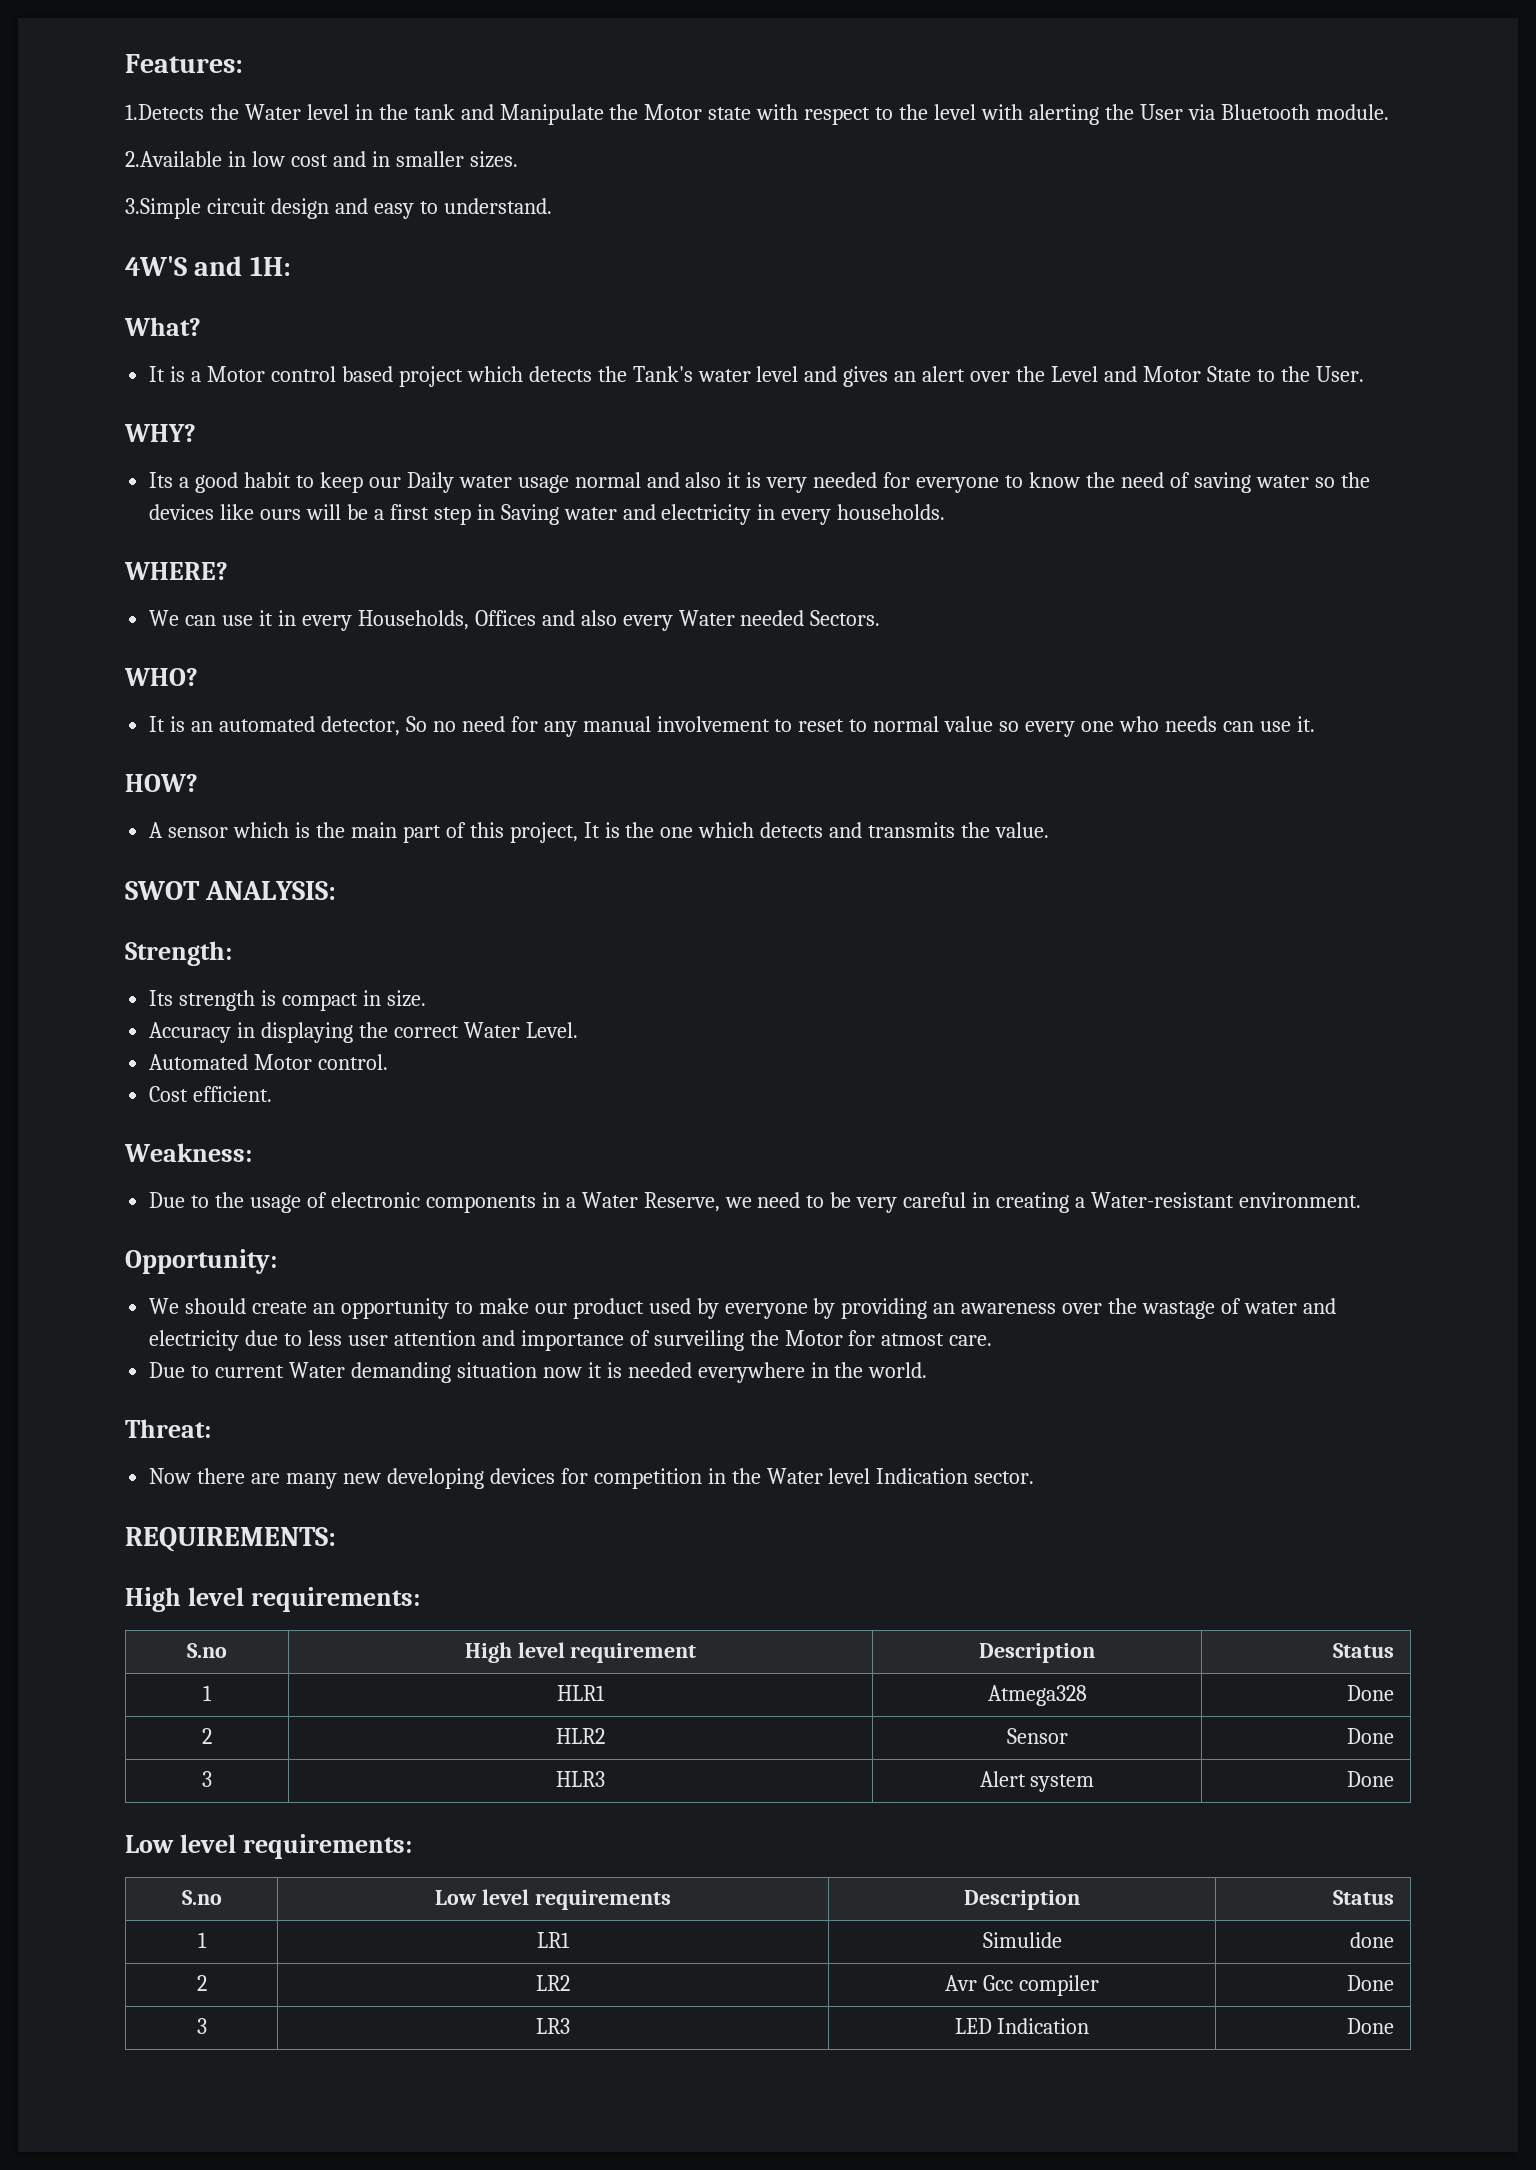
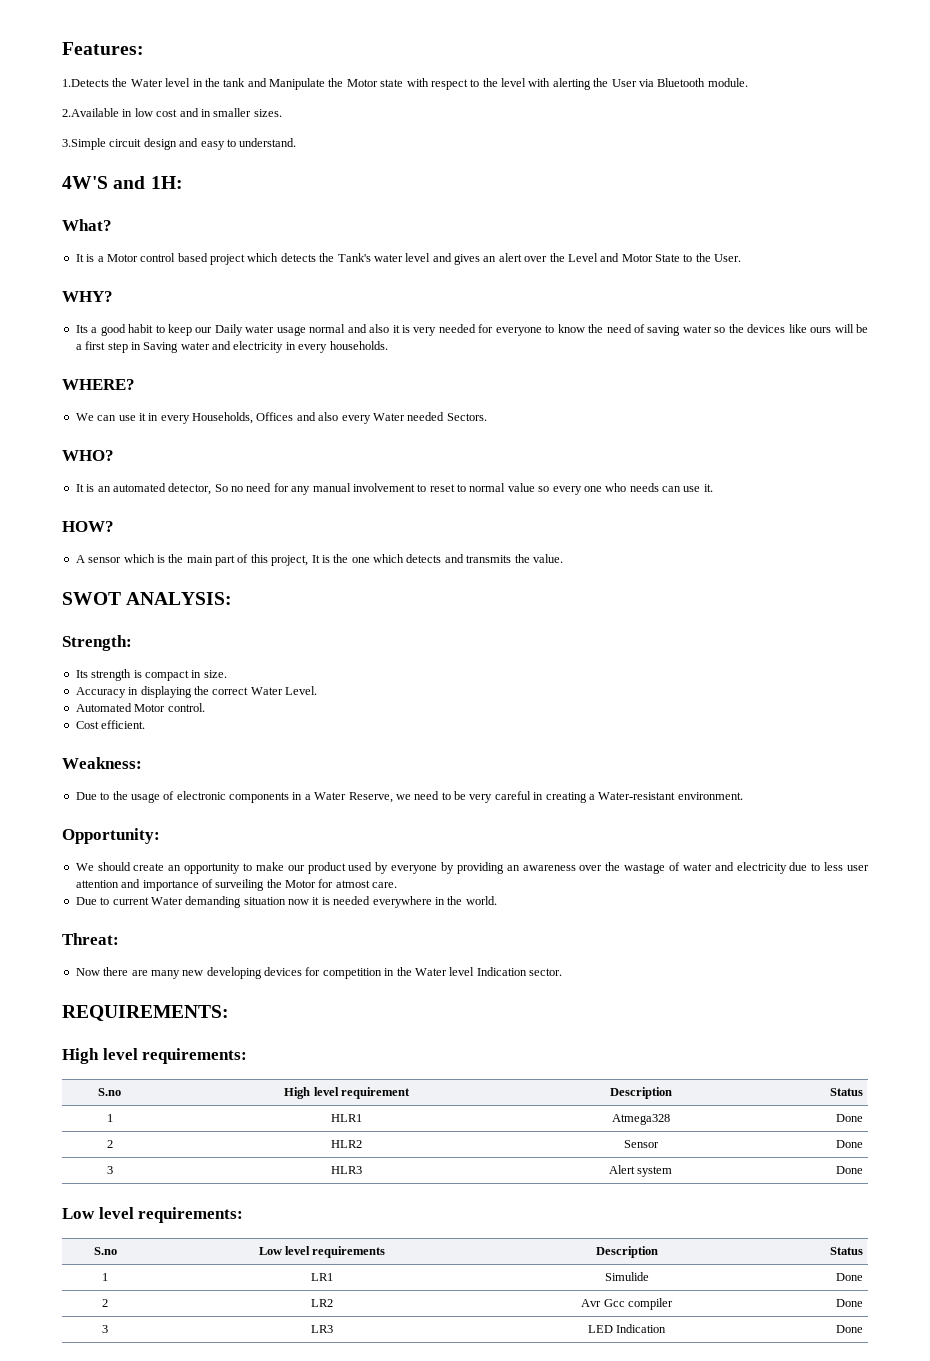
- 1 | LR1 | Simulide | done
+ 1 | LR1 | Simulide | Done

